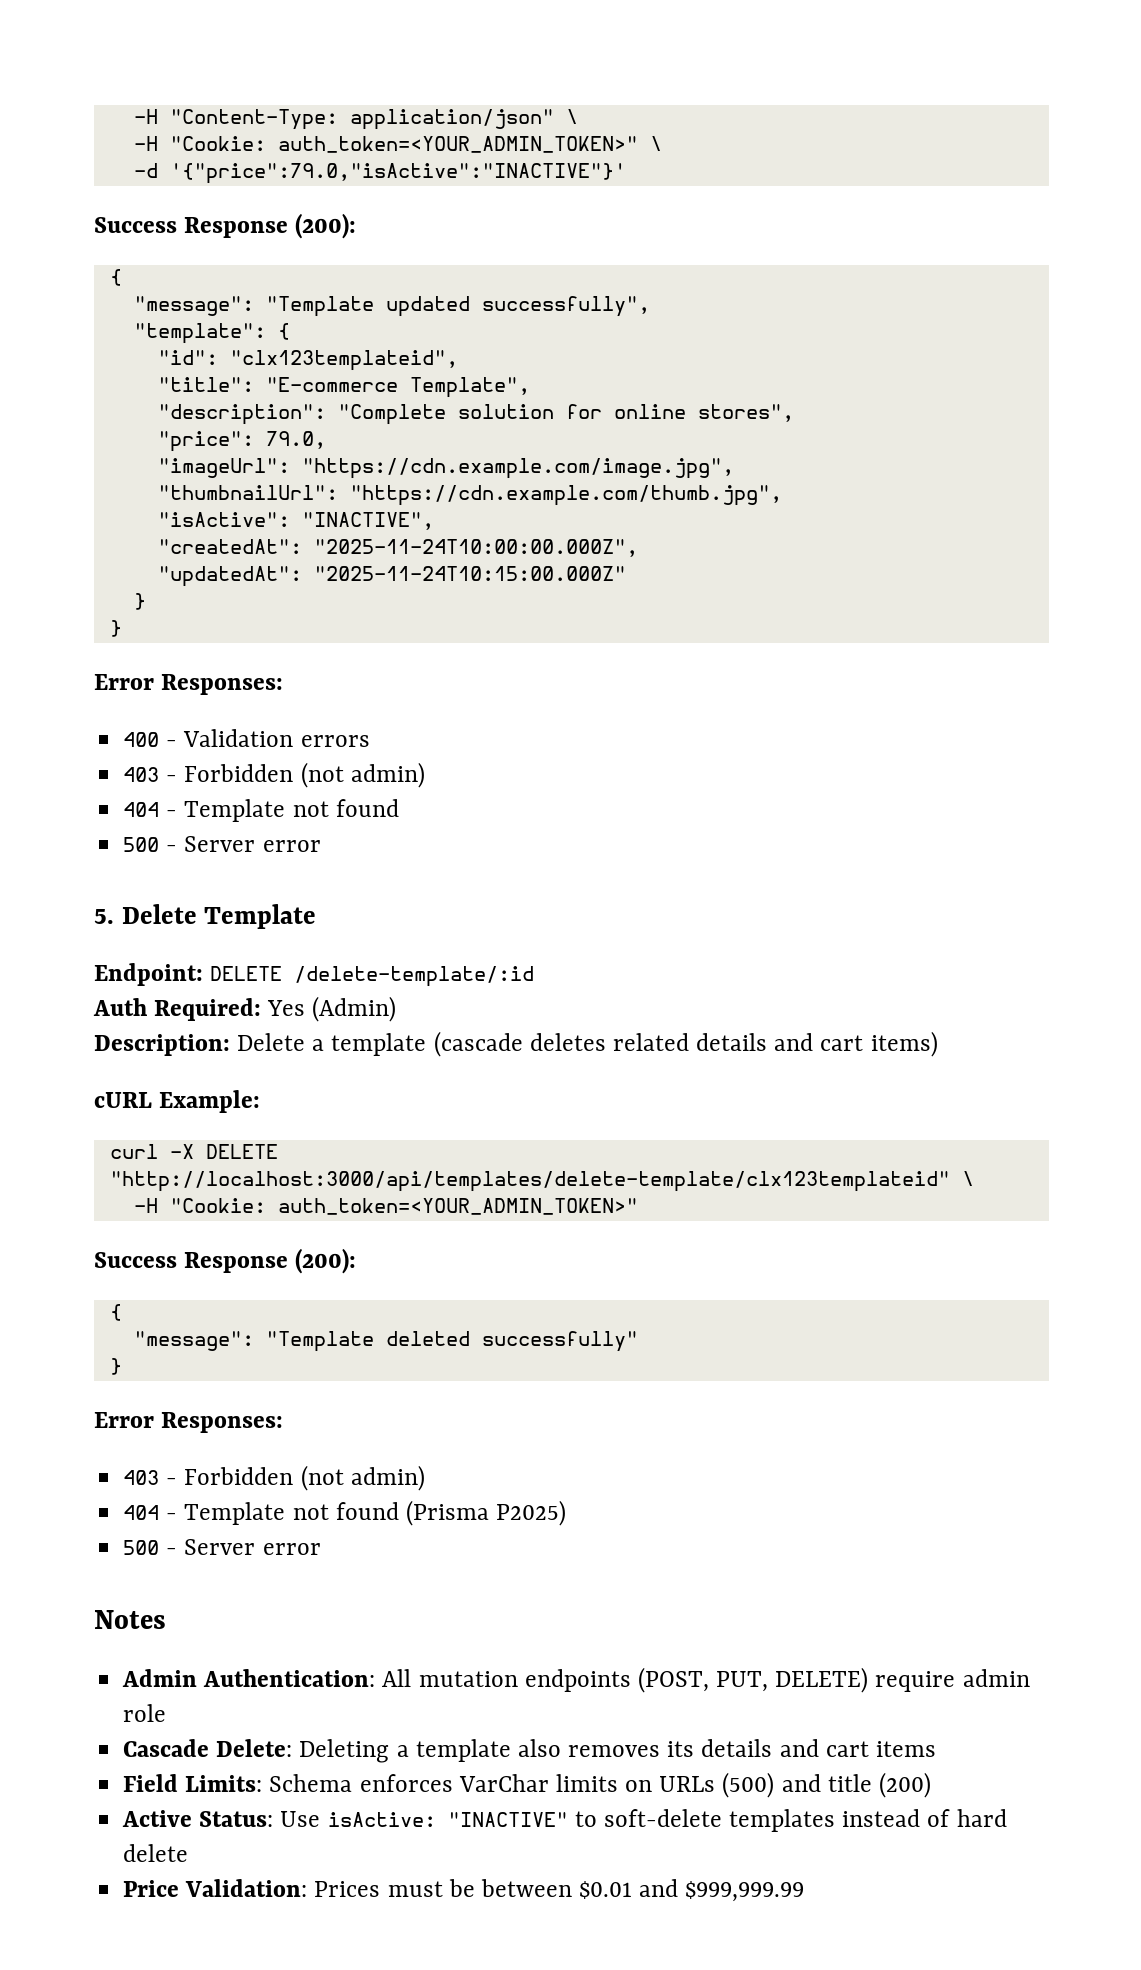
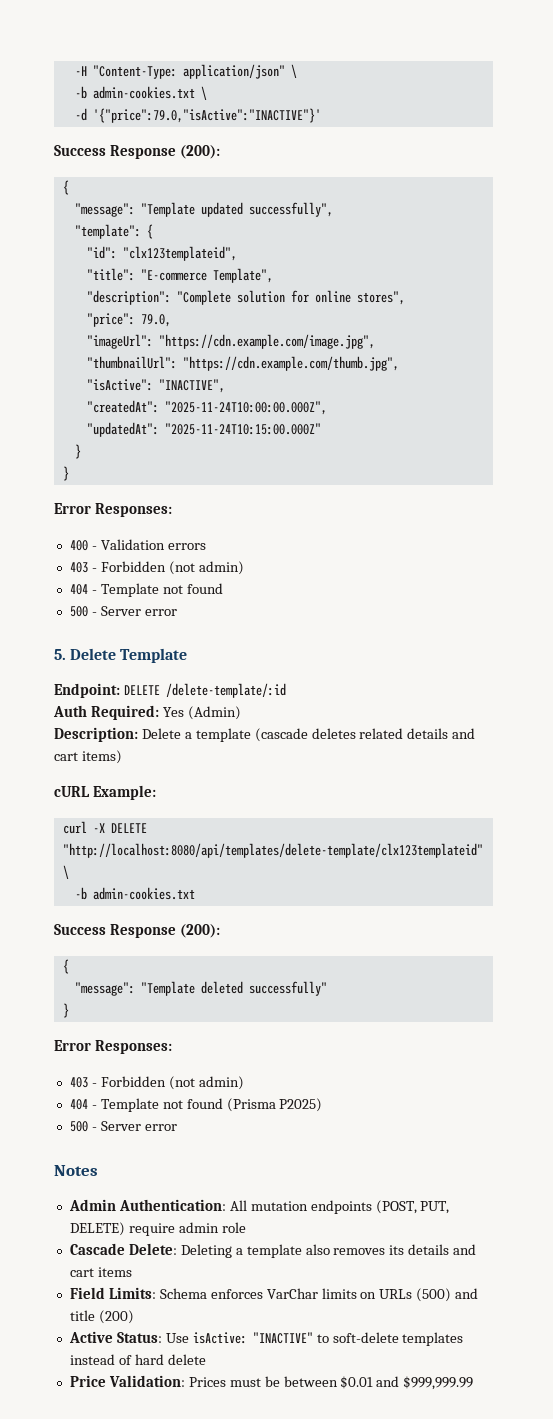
- -H "Cookie: auth_token=<YOUR_ADMIN_TOKEN>" \
+ -b admin-cookies.txt \
- curl -X DELETE "http://localhost:3000/api/templates/delete-template/clx123templateid" \
- -H "Cookie: auth_token=<YOUR_ADMIN_TOKEN>"
+ curl -X DELETE "http://localhost:8080/api/templates/delete-template/clx123templateid" \
+ -b admin-cookies.txt

